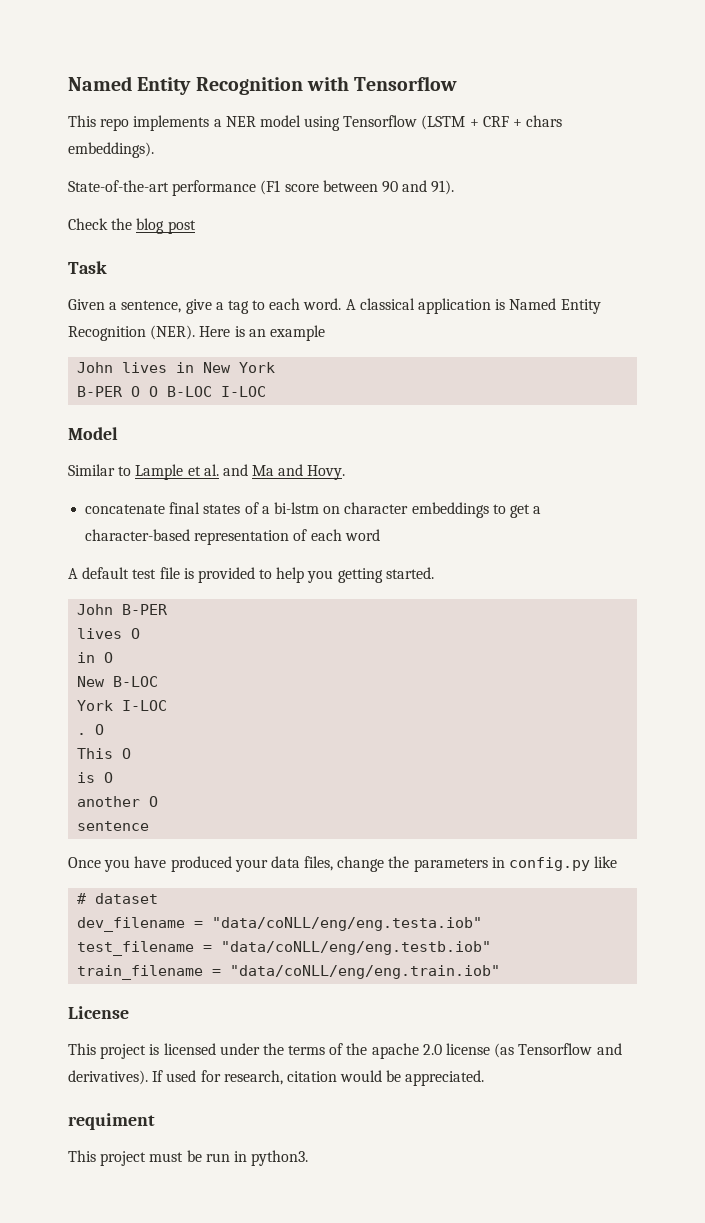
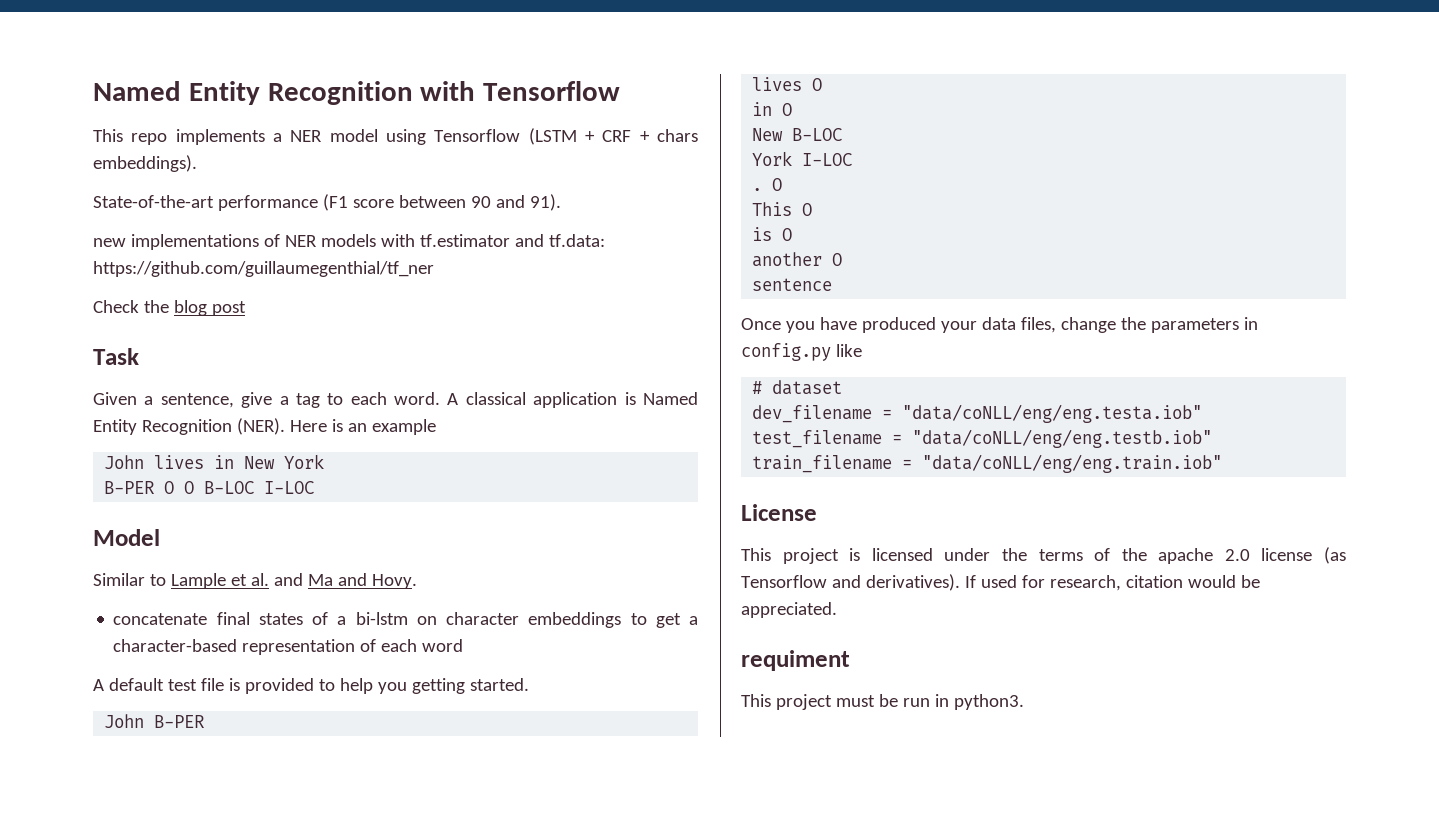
+ new implementations of NER models with tf.estimator and tf.data: https://github.com/guillaumegenthial/tf_ner

